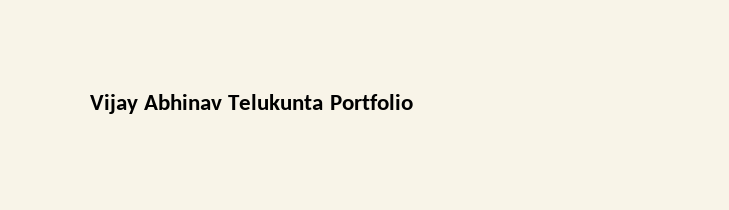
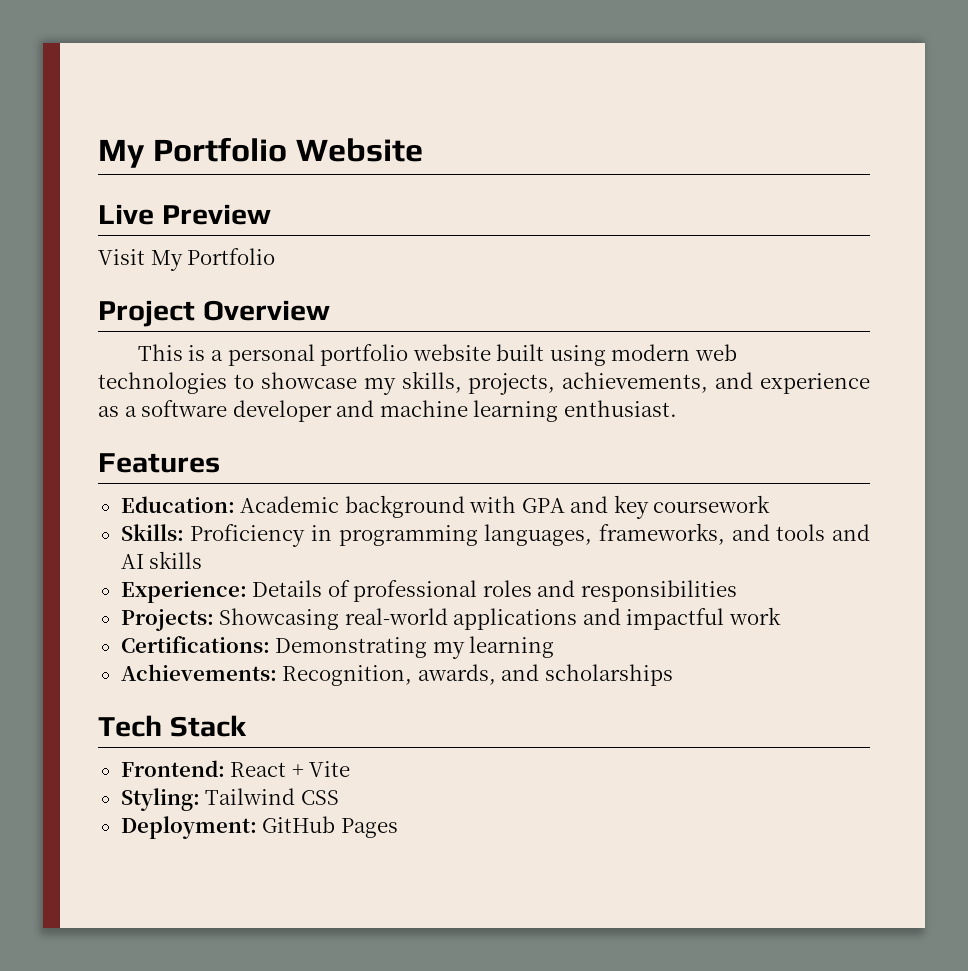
- Vijay Abhinav Telukunta Portfolio
+ My Portfolio Website
+ Live Preview
+ Visit My Portfolio
+ Project Overview
+ This is a personal portfolio website built using modern web technologies to showcase my skills, projects, achievements, and experience as a software developer and machine learning enthusiast.
+ Features
+ Education: Academic background with GPA and key coursework
+ Skills: Proficiency in programming languages, frameworks, and tools and AI skills
+ Experience: Details of professional roles and responsibilities
+ Projects: Showcasing real-world applications and impactful work
+ Certifications: Demonstrating my learning
+ Achievements: Recognition, awards, and scholarships
+ Tech Stack
+ Frontend: React + Vite
+ Styling: Tailwind CSS
+ Deployment: GitHub Pages

